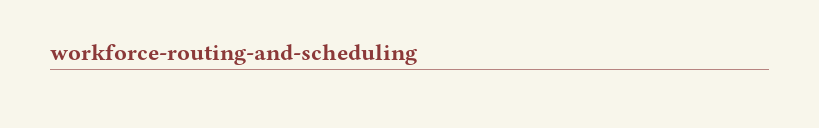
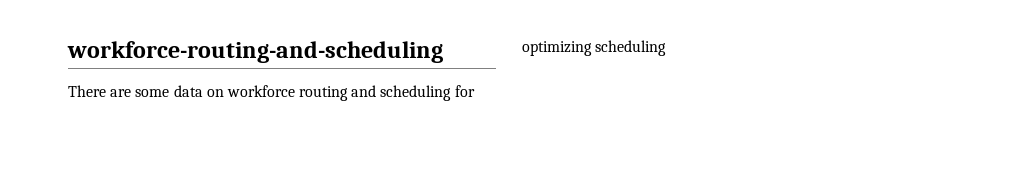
+ There are some data on workforce routing and scheduling for optimizing scheduling

